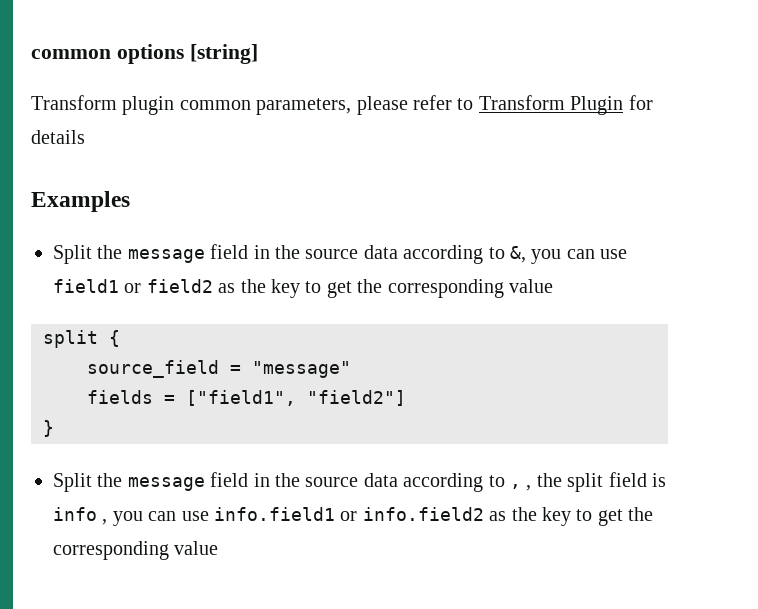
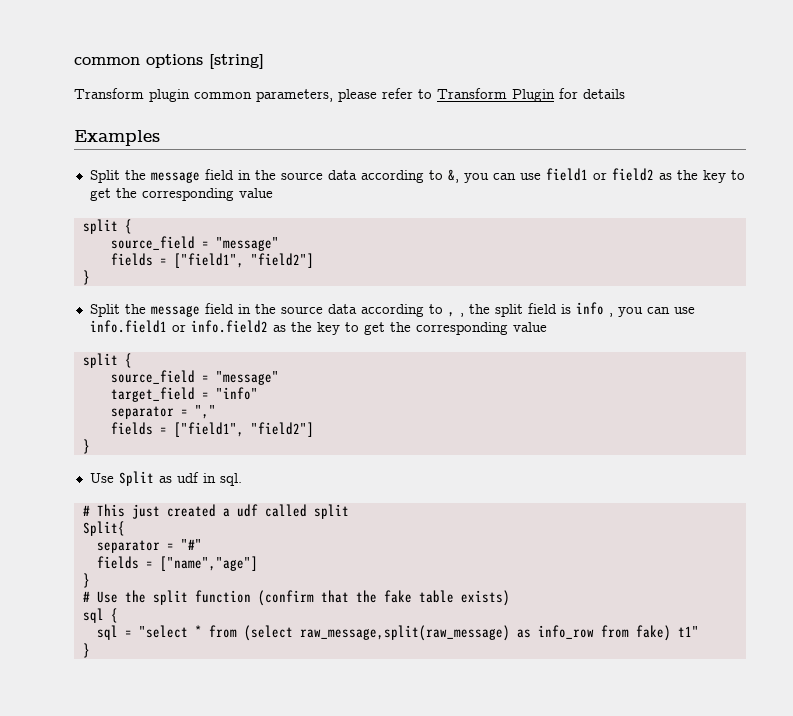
  Split the message field in the source data according to , , the split field is info , you can use info.field1 or info.field2 as the key to get the corresponding value
+ split {
+ source_field = "message"
+ target_field = "info"
+ separator = ","
+ fields = ["field1", "field2"]
+ }
+ Use Split as udf in sql.
+ # This just created a udf called split
+ Split{
+ separator = "#"
+ fields = ["name","age"]
+ }
+ # Use the split function (confirm that the fake table exists)
+ sql {
+ sql = "select * from (select raw_message,split(raw_message) as info_row from fake) t1"
+ }

